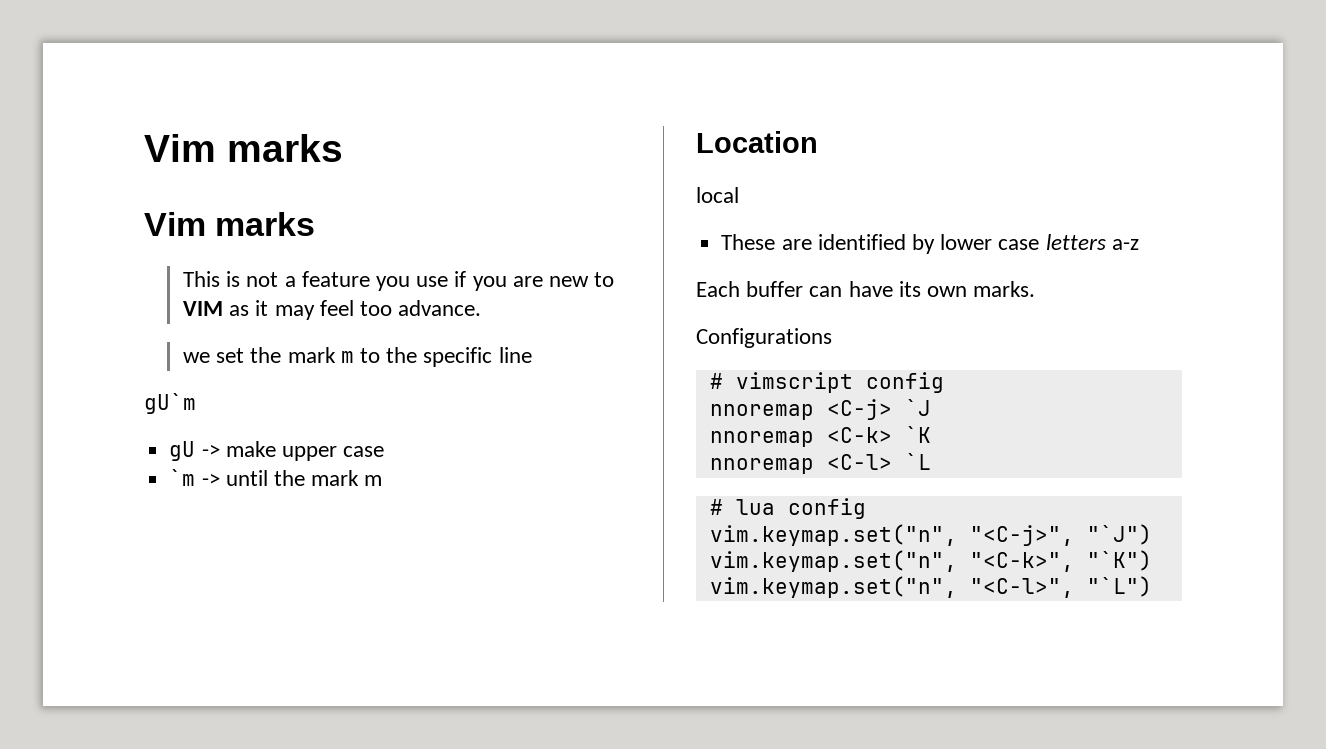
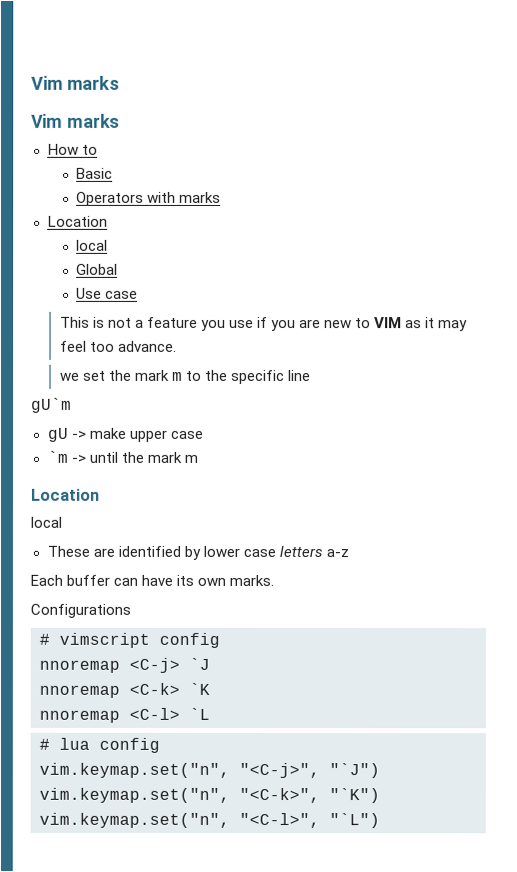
+ How to
+ Basic
+ Operators with marks
+ Location
+ local
+ Global
+ Use case

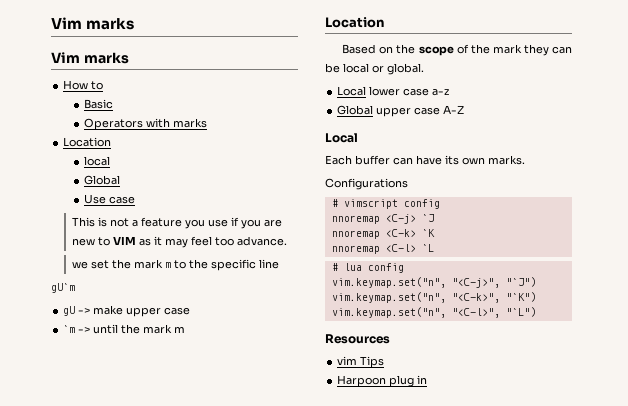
  `m -> until the mark m
  Location
- local
- These are identified by lower case letters a-z
+ Based on the scope of the mark they can be local or global.
+ Local lower case a-z
+ Global upper case A-Z
+ Local
+ Resources
+ vim Tips
+ Harpoon plug in

